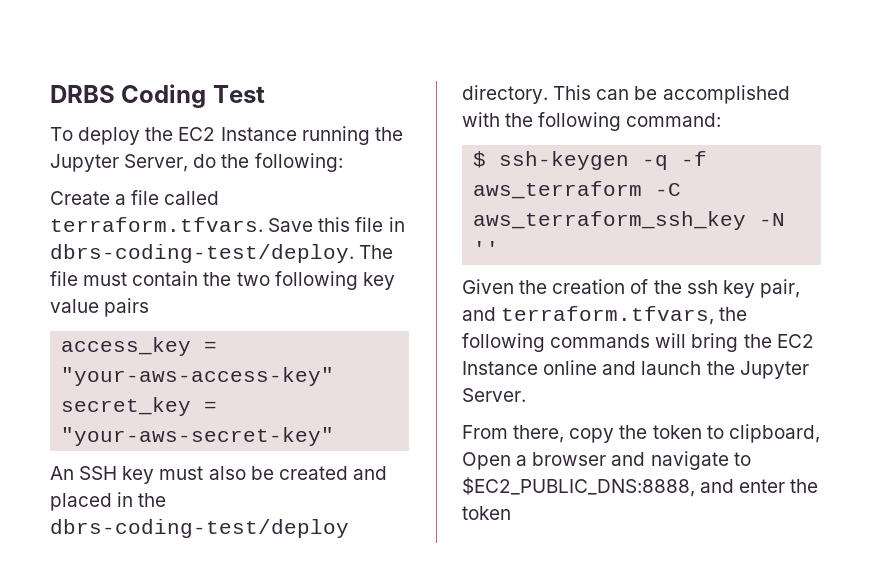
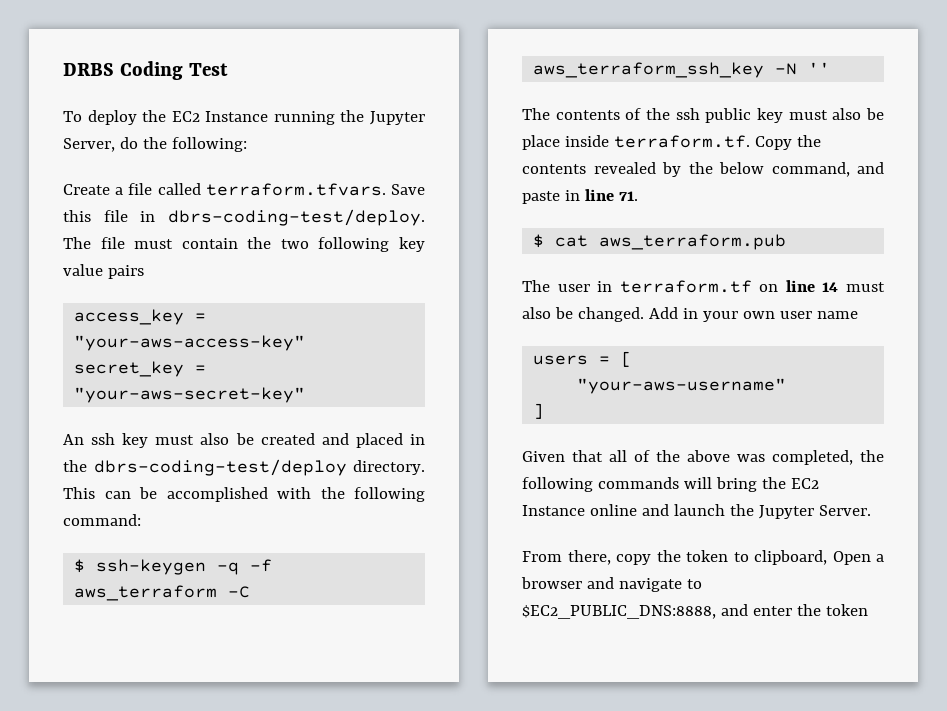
- An SSH key must also be created and placed in the dbrs-coding-test/deploy directory.
+ An ssh key must also be created and placed in the dbrs-coding-test/deploy directory.
- Given the creation of the ssh key pair, and terraform.tfvars, the following commands will bring the EC2 Instance online and launch the Jupyter Server.
+ The contents of the ssh public key must also be place inside terraform.tf. Copy the contents revealed by the below command, and paste in line 71.
+ $ cat aws_terraform.pub
+ The user in terraform.tf on line 14 must also be changed. Add in your own user name
+ users = [
+ "your-aws-username"
+ ]
+ Given that all of the above was completed, the following commands will bring the EC2 Instance online and launch the Jupyter Server.

